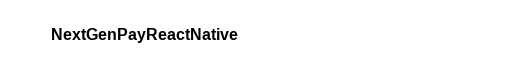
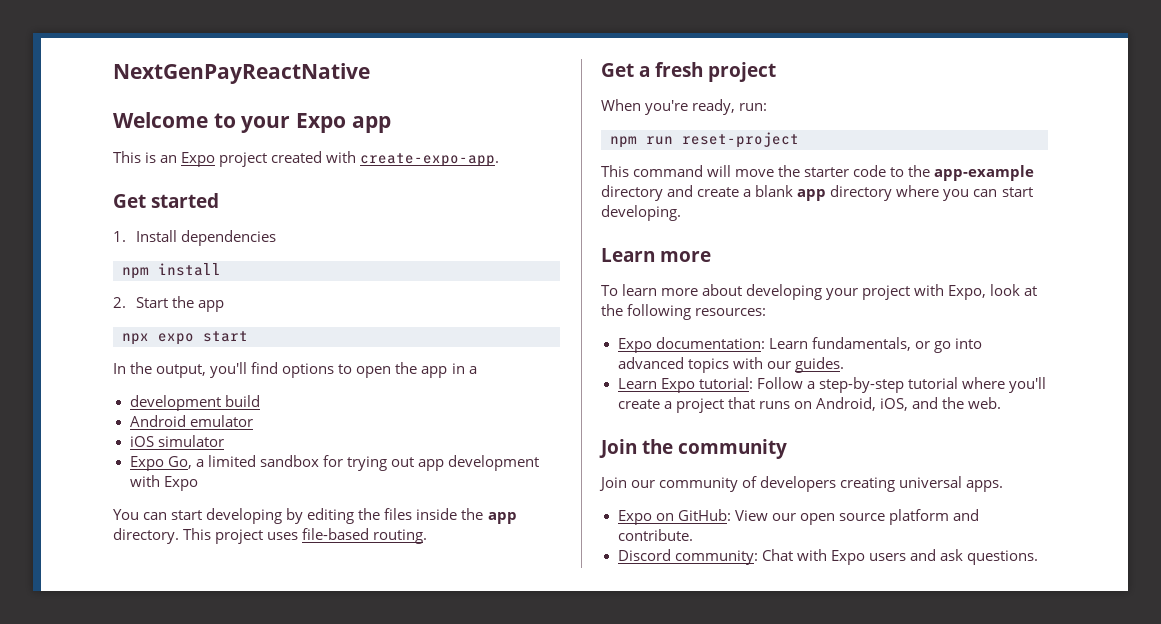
+ Welcome to your Expo app
+ This is an Expo project created with create-expo-app.
+ Get started
+ 1. Install dependencies
+ npm install
+ 2. Start the app
+ npx expo start
+ In the output, you'll find options to open the app in a
+ development build
+ Android emulator
+ iOS simulator
+ Expo Go, a limited sandbox for trying out app development with Expo
+ You can start developing by editing the files inside the app directory. This project uses file-based routing.
+ Get a fresh project
+ When you're ready, run:
+ npm run reset-project
+ This command will move the starter code to the app-example directory and create a blank app directory where you can start developing.
+ Learn more
+ To learn more about developing your project with Expo, look at the following resources:
+ Expo documentation: Learn fundamentals, or go into advanced topics with our guides.
+ Learn Expo tutorial: Follow a step-by-step tutorial where you'll create a project that runs on Android, iOS, and the web.
+ Join the community
+ Join our community of developers creating universal apps.
+ Expo on GitHub: View our open source platform and contribute.
+ Discord community: Chat with Expo users and ask questions.

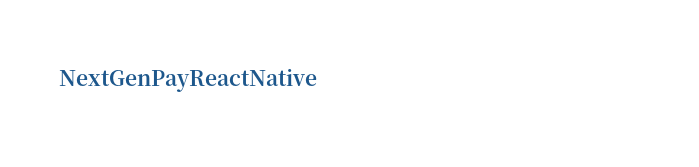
- Welcome to your Expo app
- This is an Expo project created with create-expo-app.
- Get started
- 1. Install dependencies
- npm install
- 2. Start the app
- npx expo start
- In the output, you'll find options to open the app in a
- development build
- Android emulator
- iOS simulator
- Expo Go, a limited sandbox for trying out app development with Expo
- You can start developing by editing the files inside the app directory. This project uses file-based routing.
- Get a fresh project
- When you're ready, run:
- npm run reset-project
- This command will move the starter code to the app-example directory and create a blank app directory where you can start developing.
- Learn more
- To learn more about developing your project with Expo, look at the following resources:
- Expo documentation: Learn fundamentals, or go into advanced topics with our guides.
- Learn Expo tutorial: Follow a step-by-step tutorial where you'll create a project that runs on Android, iOS, and the web.
- Join the community
- Join our community of developers creating universal apps.
- Expo on GitHub: View our open source platform and contribute.
- Discord community: Chat with Expo users and ask questions.

